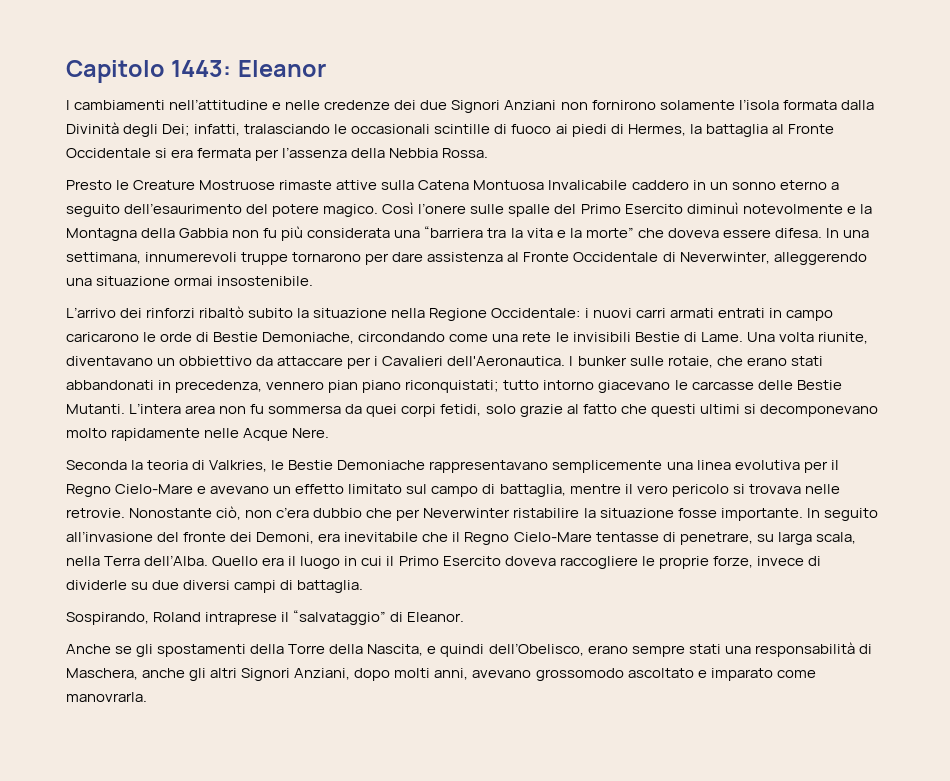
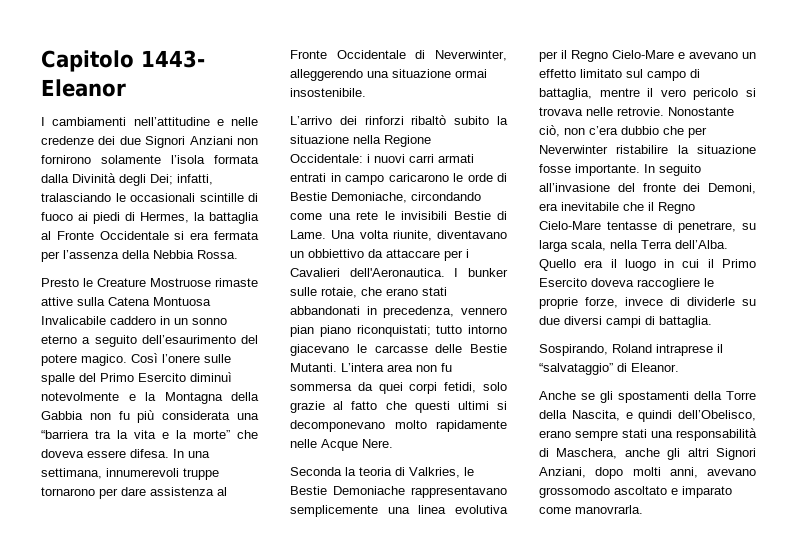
- Capitolo 1443: Eleanor
+ Capitolo 1443- Eleanor

